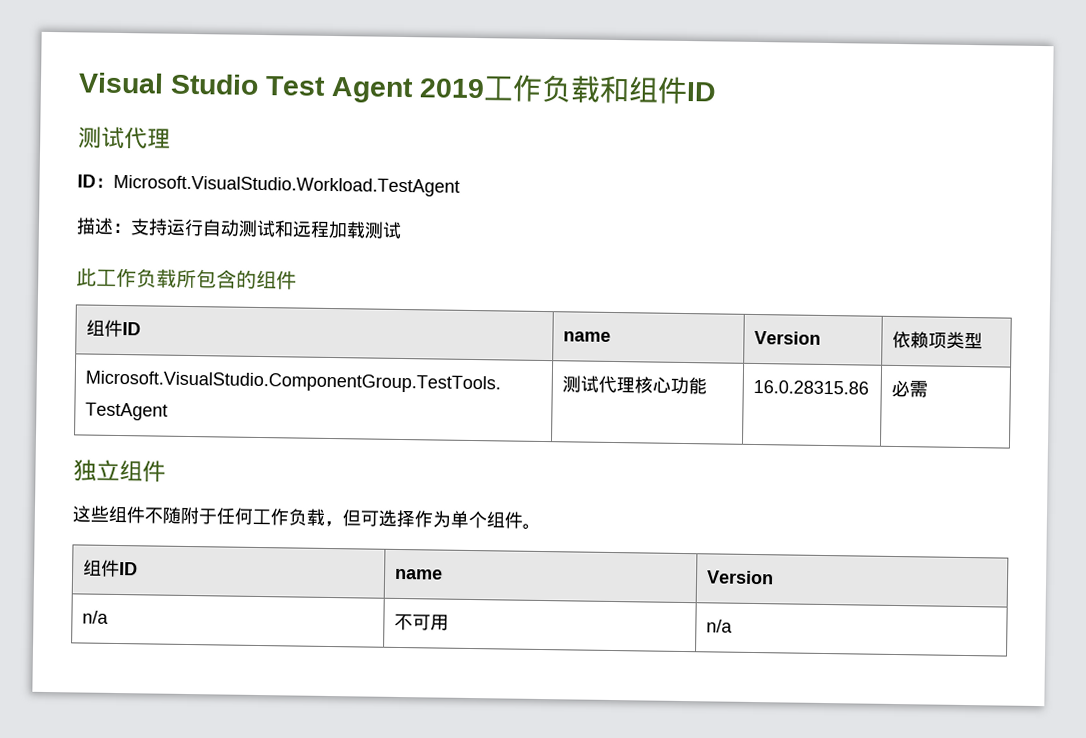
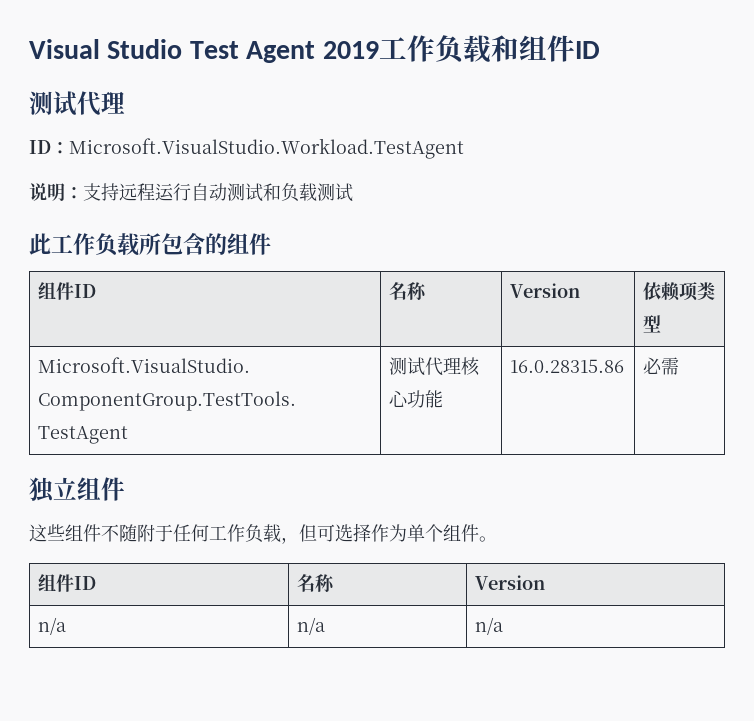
- 描述：支持运行自动测试和远程加载测试
+ 说明：支持远程运行自动测试和负载测试
- 组件ID | name | Version | 依赖项类型
+ 组件ID | 名称 | Version | 依赖项类型
  这些组件不随附于任何工作负载，但可选择作为单个组件。
- 组件ID | name | Version
+ 组件ID | 名称 | Version
- n/a | 不可用 | n/a
+ n/a | n/a | n/a

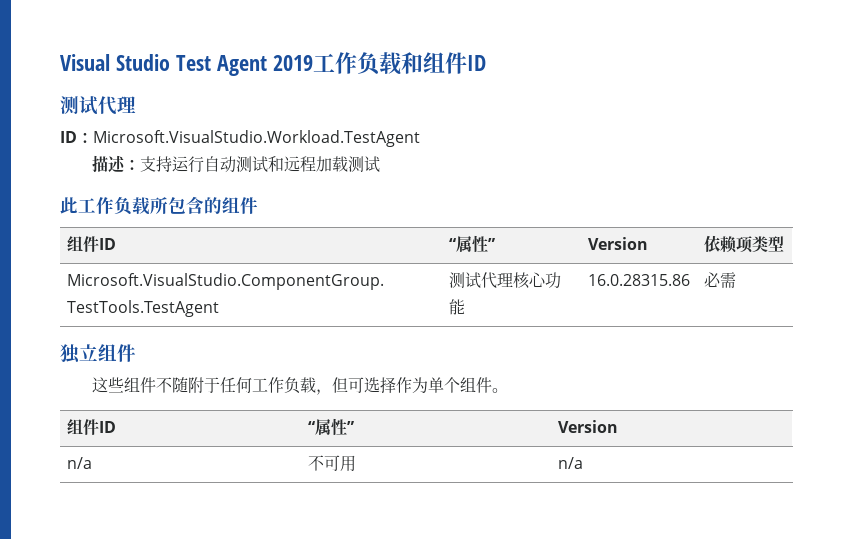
- 说明：支持远程运行自动测试和负载测试
+ 描述：支持运行自动测试和远程加载测试
- 组件ID | 名称 | Version | 依赖项类型
+ 组件ID | “属性” | Version | 依赖项类型
  这些组件不随附于任何工作负载，但可选择作为单个组件。
- 组件ID | 名称 | Version
+ 组件ID | “属性” | Version
- n/a | n/a | n/a
+ n/a | 不可用 | n/a

